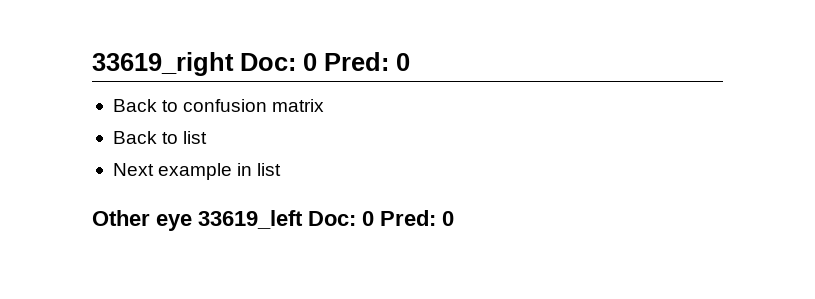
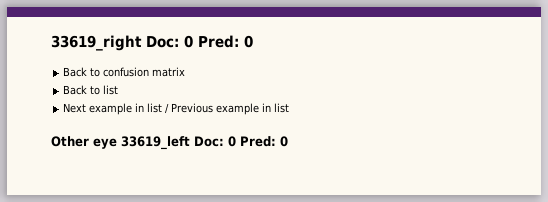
- Next example in list
+ Next example in list / Previous example in list

